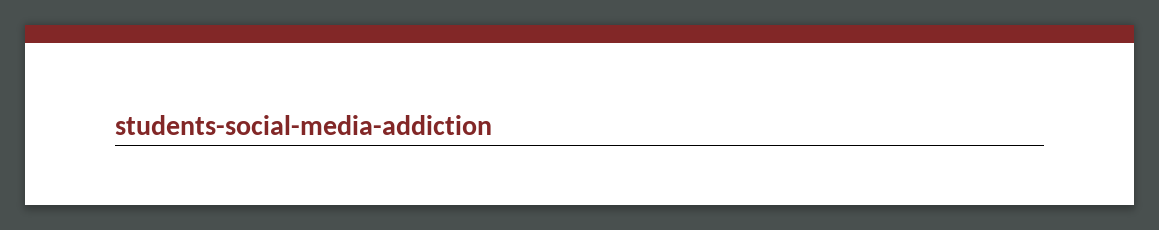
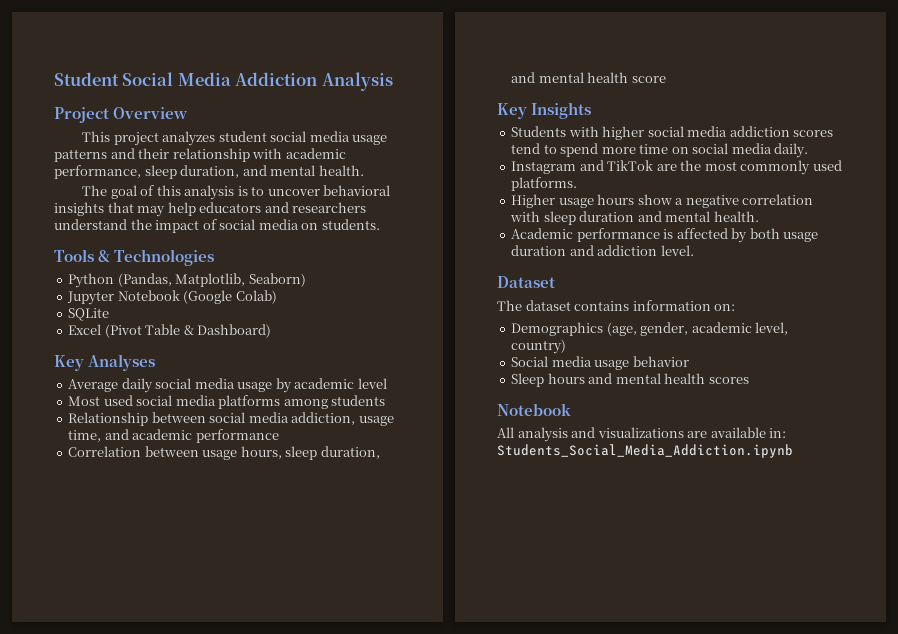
- students-social-media-addiction
+ Student Social Media Addiction Analysis
+ Project Overview
+ This project analyzes student social media usage patterns and their relationship with academic performance, sleep duration, and mental health.
+ The goal of this analysis is to uncover behavioral insights that may help educators and researchers understand the impact of social media on students.
+ Tools & Technologies
+ Python (Pandas, Matplotlib, Seaborn)
+ Jupyter Notebook (Google Colab)
+ SQLite
+ Excel (Pivot Table & Dashboard)
+ Key Analyses
+ Average daily social media usage by academic level
+ Most used social media platforms among students
+ Relationship between social media addiction, usage time, and academic performance
+ Correlation between usage hours, sleep duration, and mental health score
+ Key Insights
+ Students with higher social media addiction scores tend to spend more time on social media daily.
+ Instagram and TikTok are the most commonly used platforms.
+ Higher usage hours show a negative correlation with sleep duration and mental health.
+ Academic performance is affected by both usage duration and addiction level.
+ Dataset
+ The dataset contains information on:
+ Demographics (age, gender, academic level, country)
+ Social media usage behavior
+ Sleep hours and mental health scores
+ Notebook
+ All analysis and visualizations are available in: Students_Social_Media_Addiction.ipynb

